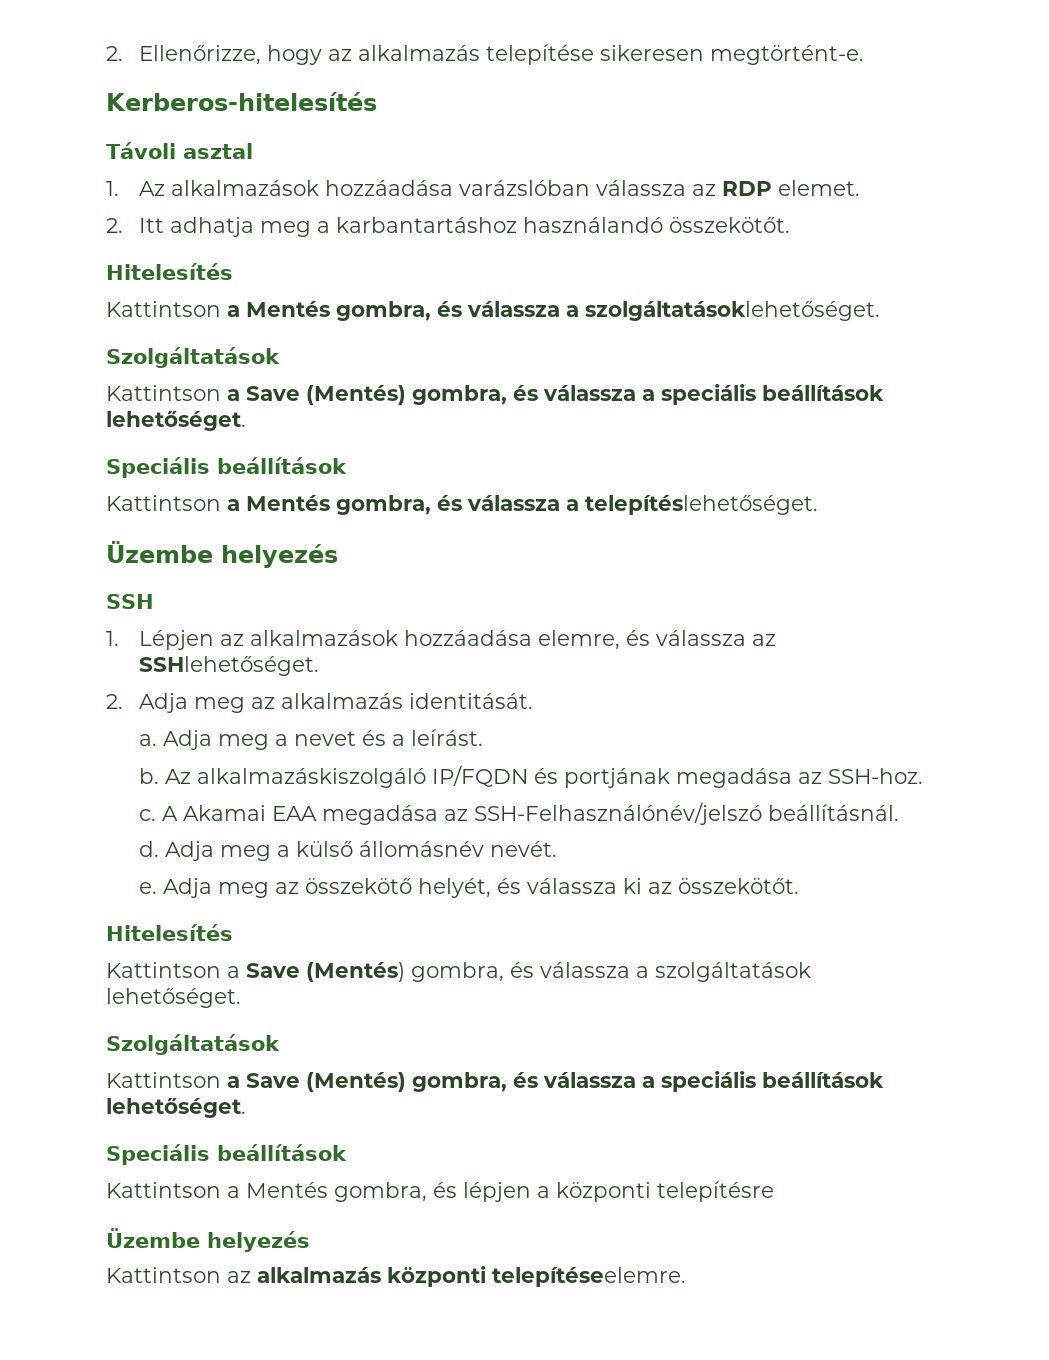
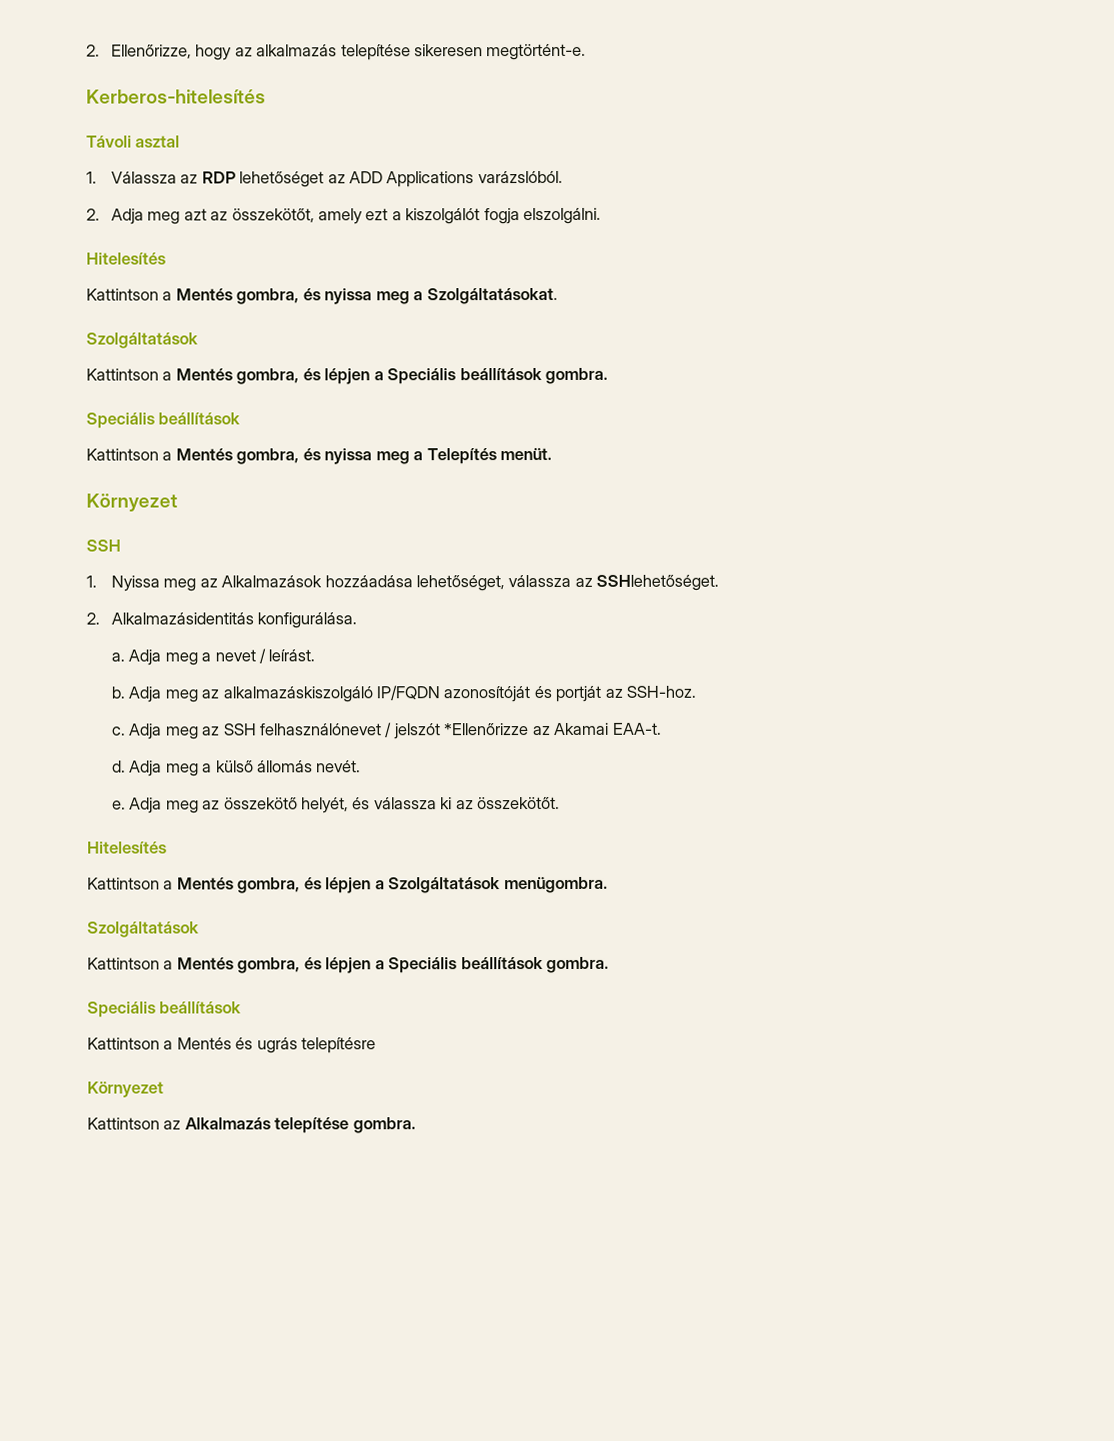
- 1. Az alkalmazások hozzáadása varázslóban válassza az RDP elemet.
- 2. Itt adhatja meg a karbantartáshoz használandó összekötőt.
+ 1. Válassza az RDP lehetőséget az ADD Applications varázslóból.
+ 2. Adja meg azt az összekötőt, amely ezt a kiszolgálót fogja elszolgálni.
  Hitelesítés
- Kattintson a Mentés gombra, és válassza a szolgáltatásoklehetőséget.
+ Kattintson a Mentés gombra, és nyissa meg a Szolgáltatásokat.
  Szolgáltatások
- Kattintson a Save (Mentés) gombra, és válassza a speciális beállítások lehetőséget.
+ Kattintson a Mentés gombra, és lépjen a Speciális beállítások gombra.
  Speciális beállítások
- Kattintson a Mentés gombra, és válassza a telepítéslehetőséget.
- Üzembe helyezés
+ Kattintson a Mentés gombra, és nyissa meg a Telepítés menüt.
+ Környezet
  SSH
- 1. Lépjen az alkalmazások hozzáadása elemre, és válassza az SSHlehetőséget.
+ 1. Nyissa meg az Alkalmazások hozzáadása lehetőséget, válassza az SSHlehetőséget.
- 2. Adja meg az alkalmazás identitását.
+ 2. Alkalmazásidentitás konfigurálása.
- Adja meg a nevet és a leírást.
+ Adja meg a nevet / leírást.
- Az alkalmazáskiszolgáló IP/FQDN és portjának megadása az SSH-hoz.
- c. A Akamai EAA megadása az SSH-Felhasználónév/jelszó beállításnál.
+ Adja meg az alkalmazáskiszolgáló IP/FQDN azonosítóját és portját az SSH-hoz.
+ c. Adja meg az SSH felhasználónevet / jelszót *Ellenőrizze az Akamai EAA-t.
- Adja meg a külső állomásnév nevét.
+ Adja meg a külső állomás nevét.
- Kattintson a Save (Mentés) gombra, és válassza a szolgáltatások lehetőséget.
+ Kattintson a Mentés gombra, és lépjen a Szolgáltatások menügombra.
  Szolgáltatások
- Kattintson a Save (Mentés) gombra, és válassza a speciális beállítások lehetőséget.
+ Kattintson a Mentés gombra, és lépjen a Speciális beállítások gombra.
  Speciális beállítások
- Kattintson a Mentés gombra, és lépjen a központi telepítésre
- Üzembe helyezés
+ Kattintson a Mentés és ugrás telepítésre
+ Környezet
- Kattintson az alkalmazás központi telepítéseelemre.
+ Kattintson az Alkalmazás telepítése gombra.

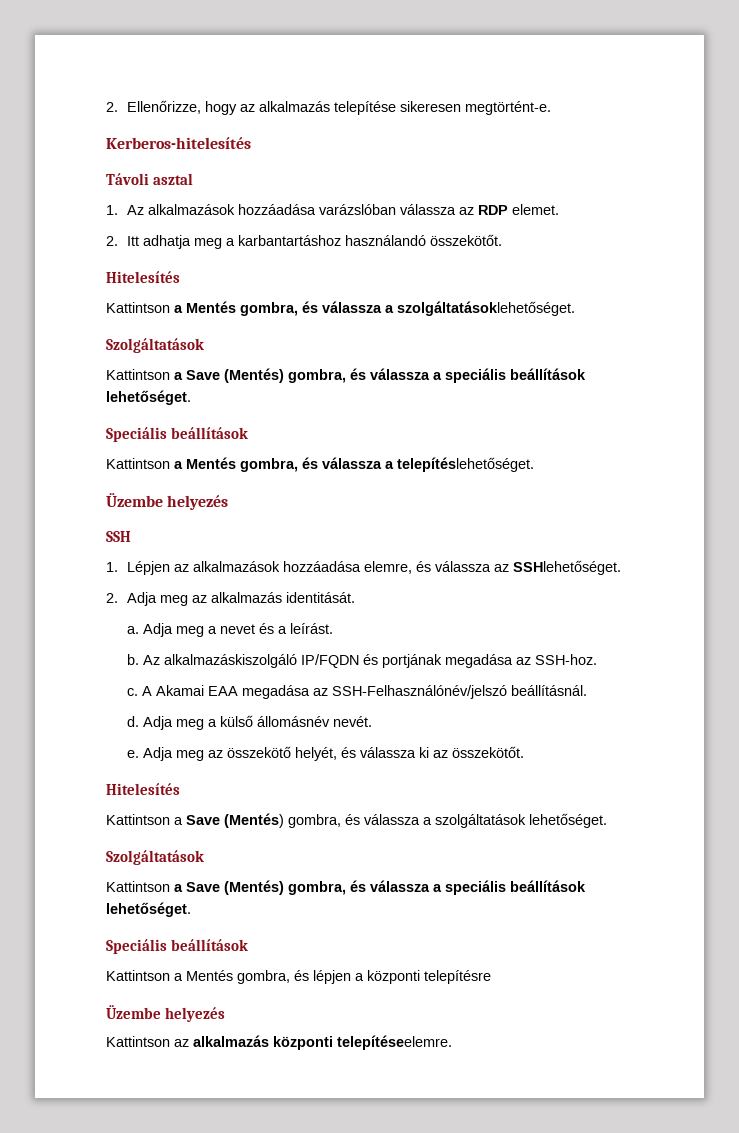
- 1. Válassza az RDP lehetőséget az ADD Applications varázslóból.
- 2. Adja meg azt az összekötőt, amely ezt a kiszolgálót fogja elszolgálni.
+ 1. Az alkalmazások hozzáadása varázslóban válassza az RDP elemet.
+ 2. Itt adhatja meg a karbantartáshoz használandó összekötőt.
  Hitelesítés
- Kattintson a Mentés gombra, és nyissa meg a Szolgáltatásokat.
+ Kattintson a Mentés gombra, és válassza a szolgáltatásoklehetőséget.
  Szolgáltatások
- Kattintson a Mentés gombra, és lépjen a Speciális beállítások gombra.
+ Kattintson a Save (Mentés) gombra, és válassza a speciális beállítások lehetőséget.
  Speciális beállítások
- Kattintson a Mentés gombra, és nyissa meg a Telepítés menüt.
- Környezet
+ Kattintson a Mentés gombra, és válassza a telepítéslehetőséget.
+ Üzembe helyezés
  SSH
- 1. Nyissa meg az Alkalmazások hozzáadása lehetőséget, válassza az SSHlehetőséget.
+ 1. Lépjen az alkalmazások hozzáadása elemre, és válassza az SSHlehetőséget.
- 2. Alkalmazásidentitás konfigurálása.
+ 2. Adja meg az alkalmazás identitását.
- Adja meg a nevet / leírást.
+ Adja meg a nevet és a leírást.
- Adja meg az alkalmazáskiszolgáló IP/FQDN azonosítóját és portját az SSH-hoz.
- c. Adja meg az SSH felhasználónevet / jelszót *Ellenőrizze az Akamai EAA-t.
+ Az alkalmazáskiszolgáló IP/FQDN és portjának megadása az SSH-hoz.
+ c. A Akamai EAA megadása az SSH-Felhasználónév/jelszó beállításnál.
- Adja meg a külső állomás nevét.
+ Adja meg a külső állomásnév nevét.
- Kattintson a Mentés gombra, és lépjen a Szolgáltatások menügombra.
+ Kattintson a Save (Mentés) gombra, és válassza a szolgáltatások lehetőséget.
  Szolgáltatások
- Kattintson a Mentés gombra, és lépjen a Speciális beállítások gombra.
+ Kattintson a Save (Mentés) gombra, és válassza a speciális beállítások lehetőséget.
  Speciális beállítások
- Kattintson a Mentés és ugrás telepítésre
- Környezet
+ Kattintson a Mentés gombra, és lépjen a központi telepítésre
+ Üzembe helyezés
- Kattintson az Alkalmazás telepítése gombra.
+ Kattintson az alkalmazás központi telepítéseelemre.

